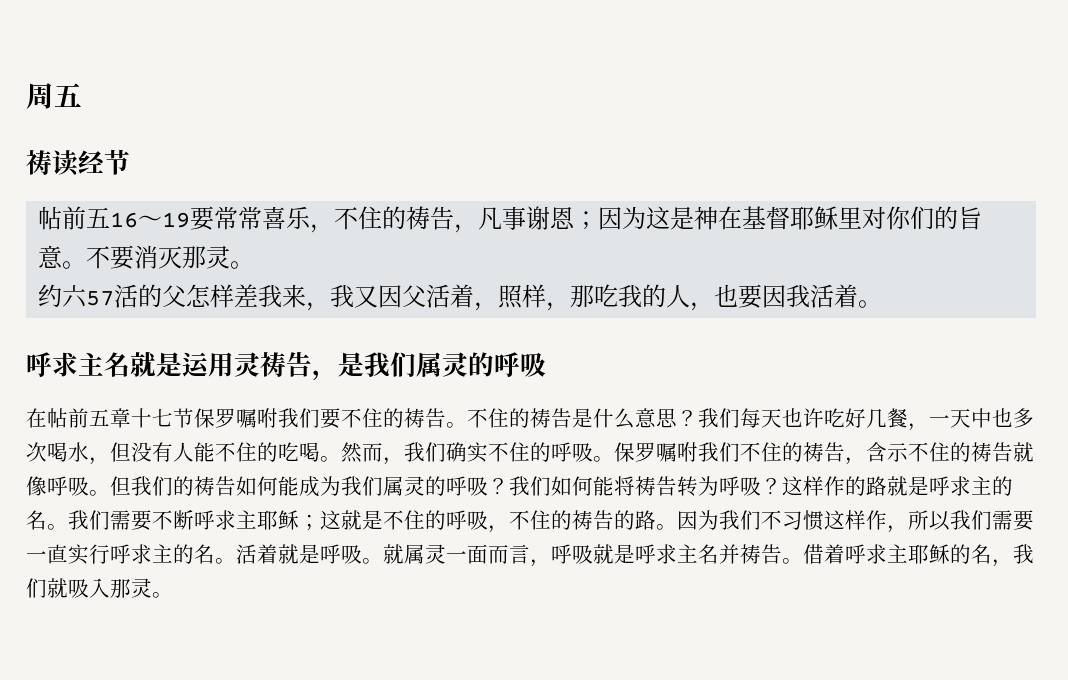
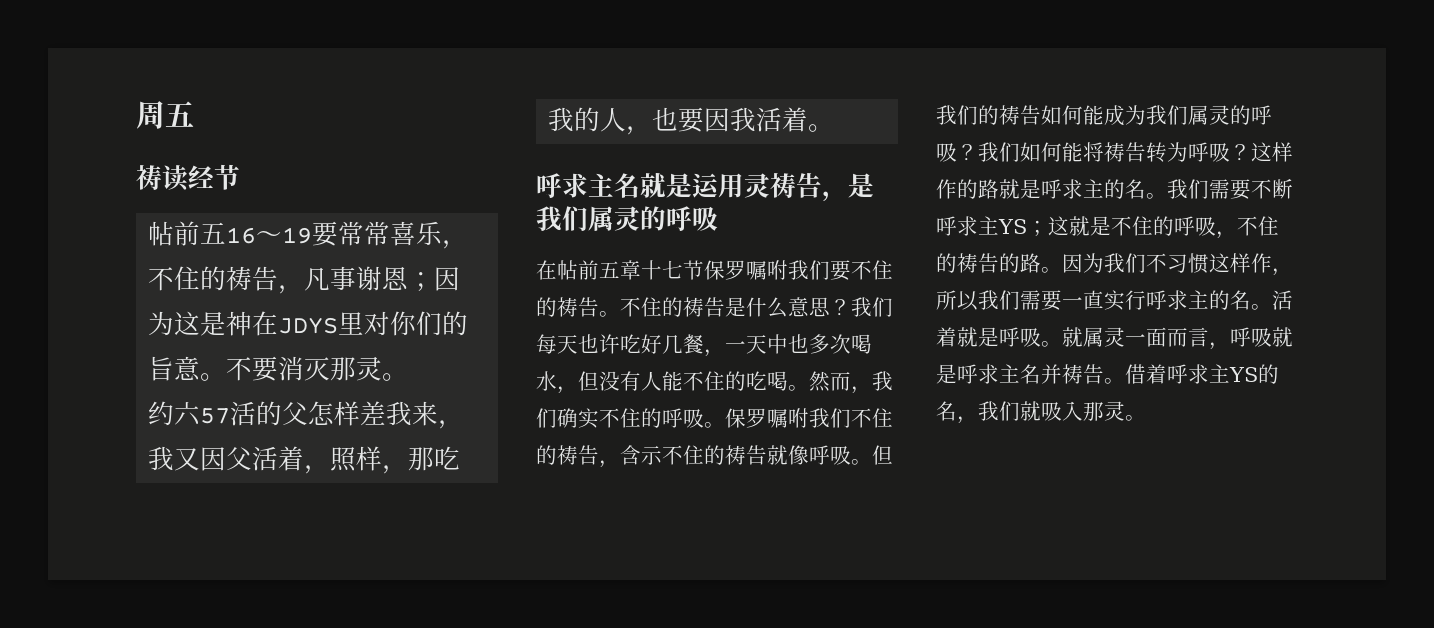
- 帖前五16～19要常常喜乐，不住的祷告，凡事谢恩；因为这是神在基督耶稣里对你们的旨意。
+ 帖前五16～19要常常喜乐，不住的祷告，凡事谢恩；因为这是神在JDYS里对你们的旨意。
- 我们需要不断呼求主耶稣；这就是不住的呼吸，不住的祷告的路。
+ 我们需要不断呼求主YS；这就是不住的呼吸，不住的祷告的路。
- 借着呼求主耶稣的名，我们就吸入那灵。
+ 借着呼求主YS的名，我们就吸入那灵。

